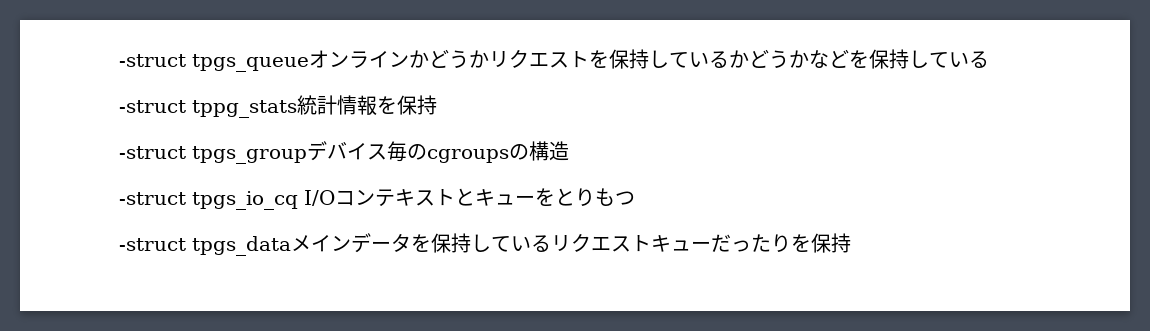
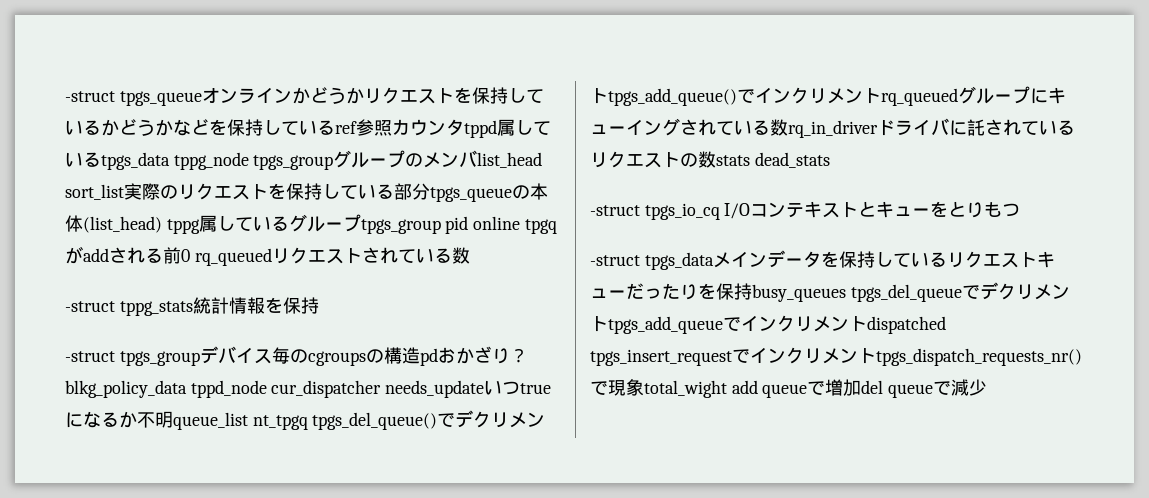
- -struct tpgs_queueオンラインかどうかリクエストを保持しているかどうかなどを保持している
+ -struct tpgs_queueオンラインかどうかリクエストを保持しているかどうかなどを保持しているref参照カウンタtppd属しているtpgs_data tppg_node tpgs_groupグループのメンバlist_head sort_list実際のリクエストを保持している部分tpgs_queueの本体(list_head) tppg属しているグループtpgs_group pid online tpgqがaddされる前0 rq_queuedリクエストされている数
- -struct tpgs_groupデバイス毎のcgroupsの構造
+ -struct tpgs_groupデバイス毎のcgroupsの構造pdおかざり？blkg_policy_data tppd_node cur_dispatcher needs_updateいつtrueになるか不明queue_list nt_tpgq tpgs_del_queue()でデクリメントtpgs_add_queue()でインクリメントrq_queuedグループにキューイングされている数rq_in_driverドライバに託されているリクエストの数stats dead_stats
- -struct tpgs_dataメインデータを保持しているリクエストキューだったりを保持
+ -struct tpgs_dataメインデータを保持しているリクエストキューだったりを保持busy_queues tpgs_del_queueでデクリメントtpgs_add_queueでインクリメントdispatched tpgs_insert_requestでインクリメントtpgs_dispatch_requests_nr()で現象total_wight add queueで増加del queueで減少

